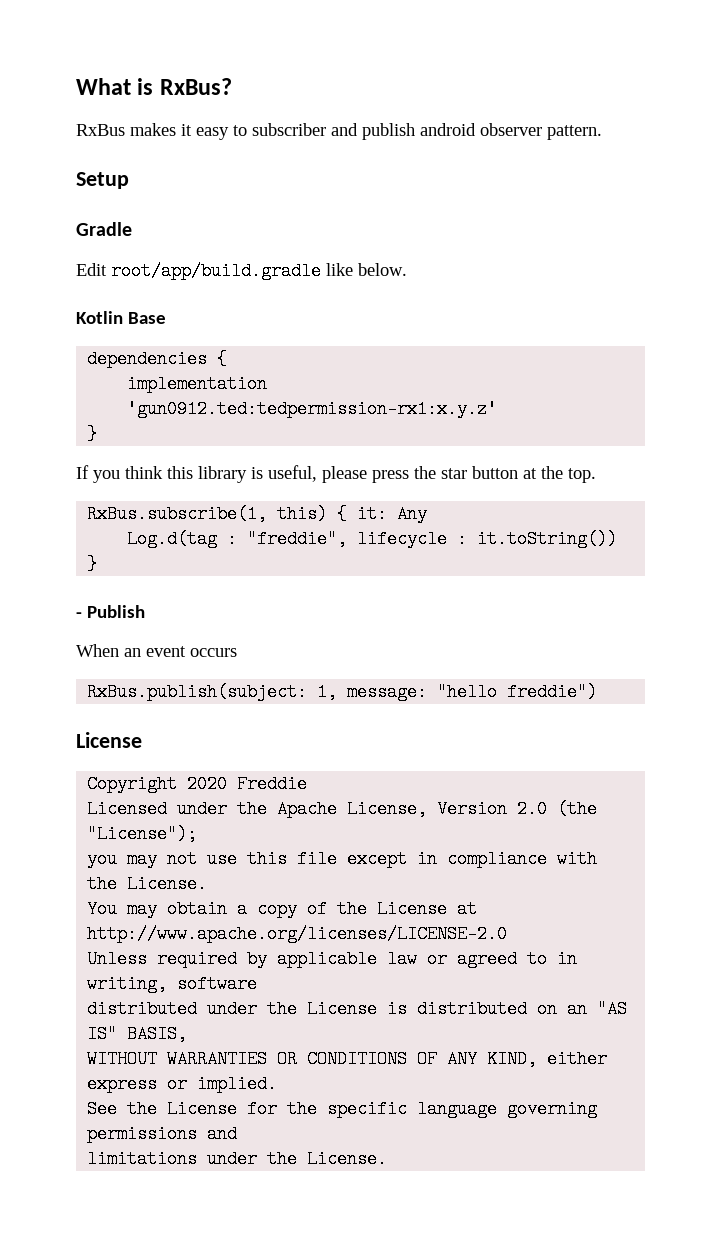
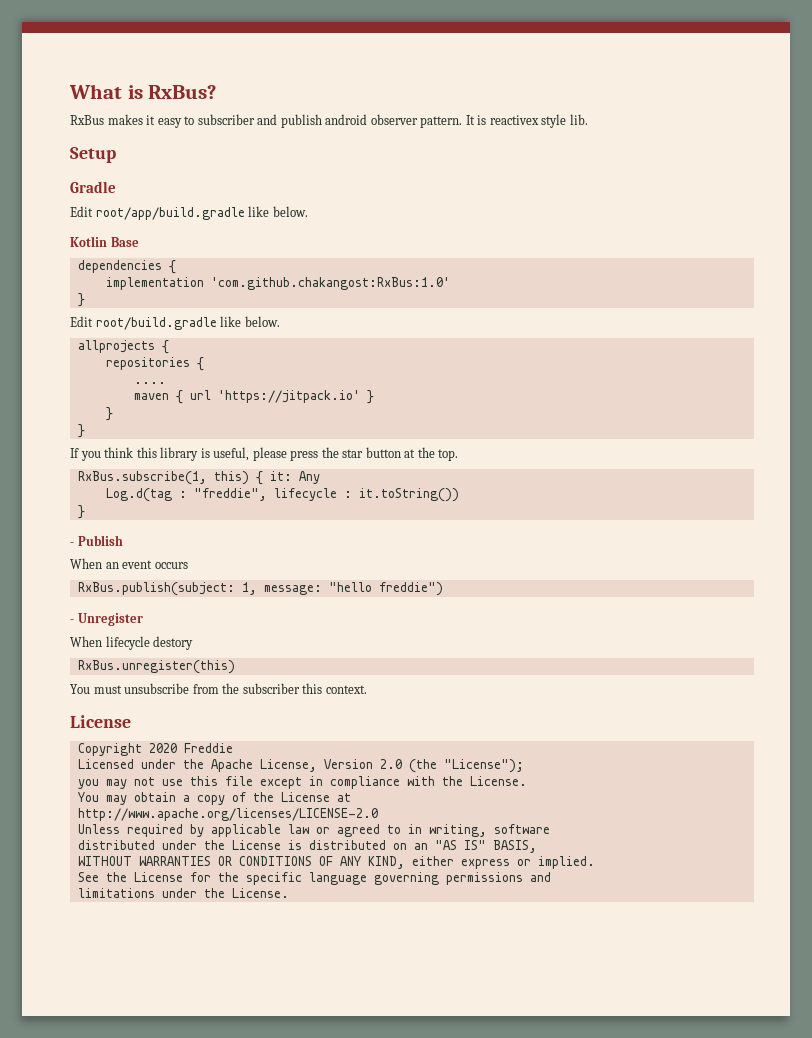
+ It is reactivex style lib.
- implementation 'gun0912.ted:tedpermission-rx1:x.y.z'
+ implementation 'com.github.chakangost:RxBus:1.0'
+ }
+ Edit root/build.gradle like below.
+ allprojects {
+ repositories {
+ ....
+ maven { url 'https://jitpack.io' }
+ }
+ - Unregister
+ When lifecycle destory
+ RxBus.unregister(this)
+ You must unsubscribe from the subscriber this context.

